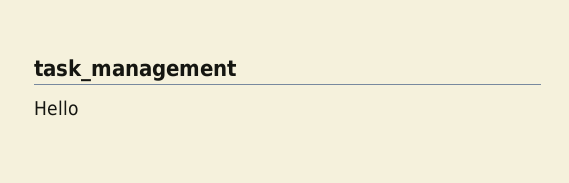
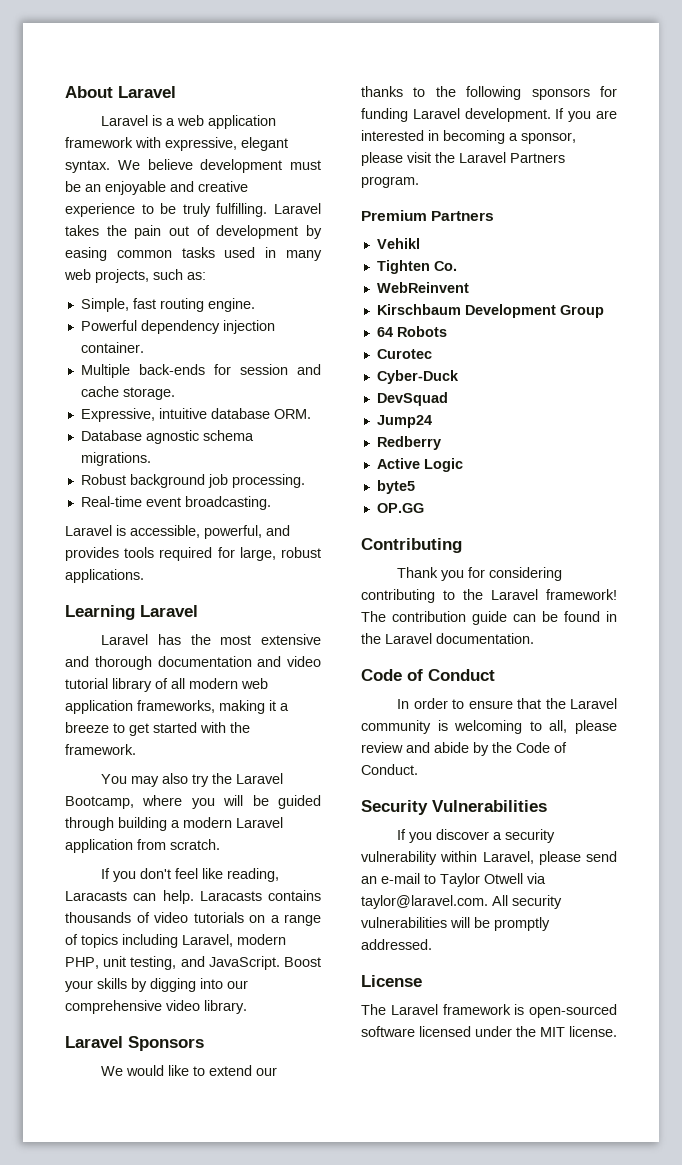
- task_management
- Hello
+ About Laravel
+ Laravel is a web application framework with expressive, elegant syntax. We believe development must be an enjoyable and creative experience to be truly fulfilling. Laravel takes the pain out of development by easing common tasks used in many web projects, such as:
+ Simple, fast routing engine.
+ Powerful dependency injection container.
+ Multiple back-ends for session and cache storage.
+ Expressive, intuitive database ORM.
+ Database agnostic schema migrations.
+ Robust background job processing.
+ Real-time event broadcasting.
+ Laravel is accessible, powerful, and provides tools required for large, robust applications.
+ Learning Laravel
+ Laravel has the most extensive and thorough documentation and video tutorial library of all modern web application frameworks, making it a breeze to get started with the framework.
+ You may also try the Laravel Bootcamp, where you will be guided through building a modern Laravel application from scratch.
+ If you don't feel like reading, Laracasts can help. Laracasts contains thousands of video tutorials on a range of topics including Laravel, modern PHP, unit testing, and JavaScript. Boost your skills by digging into our comprehensive video library.
+ Laravel Sponsors
+ We would like to extend our thanks to the following sponsors for funding Laravel development. If you are interested in becoming a sponsor, please visit the Laravel Partners program.
+ Premium Partners
+ Vehikl
+ Tighten Co.
+ WebReinvent
+ Kirschbaum Development Group
+ 64 Robots
+ Curotec
+ Cyber-Duck
+ DevSquad
+ Jump24
+ Redberry
+ Active Logic
+ byte5
+ OP.GG
+ Contributing
+ Thank you for considering contributing to the Laravel framework! The contribution guide can be found in the Laravel documentation.
+ Code of Conduct
+ In order to ensure that the Laravel community is welcoming to all, please review and abide by the Code of Conduct.
+ Security Vulnerabilities
+ If you discover a security vulnerability within Laravel, please send an e-mail to Taylor Otwell via taylor@laravel.com. All security vulnerabilities will be promptly addressed.
+ License
+ The Laravel framework is open-sourced software licensed under the MIT license.

